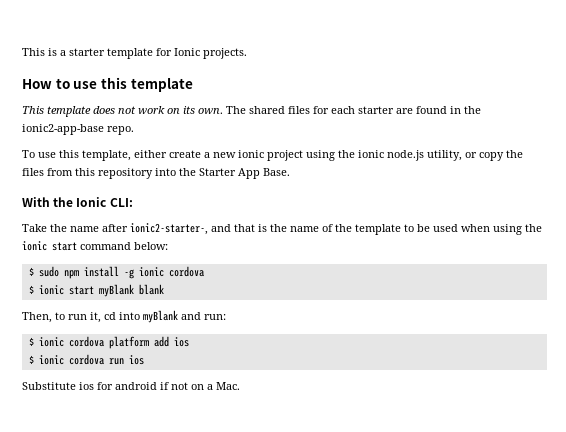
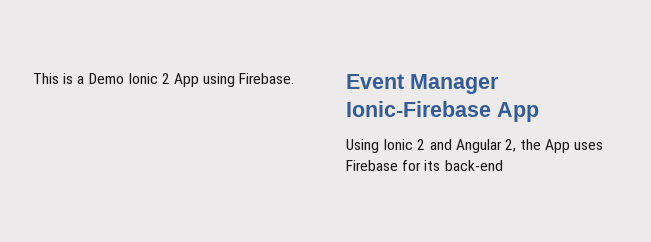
- This is a starter template for Ionic projects.
- How to use this template
- This template does not work on its own. The shared files for each starter are found in the ionic2-app-base repo.
- To use this template, either create a new ionic project using the ionic node.js utility, or copy the files from this repository into the Starter App Base.
- With the Ionic CLI:
- Take the name after ionic2-starter-, and that is the name of the template to be used when using the ionic start command below:
- $ sudo npm install -g ionic cordova
- $ ionic start myBlank blank
- Then, to run it, cd into myBlank and run:
- $ ionic cordova platform add ios
- $ ionic cordova run ios
- Substitute ios for android if not on a Mac.
+ This is a Demo Ionic 2 App using Firebase.
+ Event Manager Ionic-Firebase App
+ Using Ionic 2 and Angular 2, the App uses Firebase for its back-end

